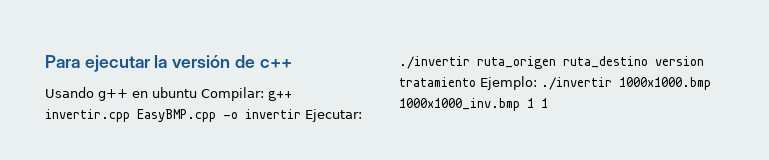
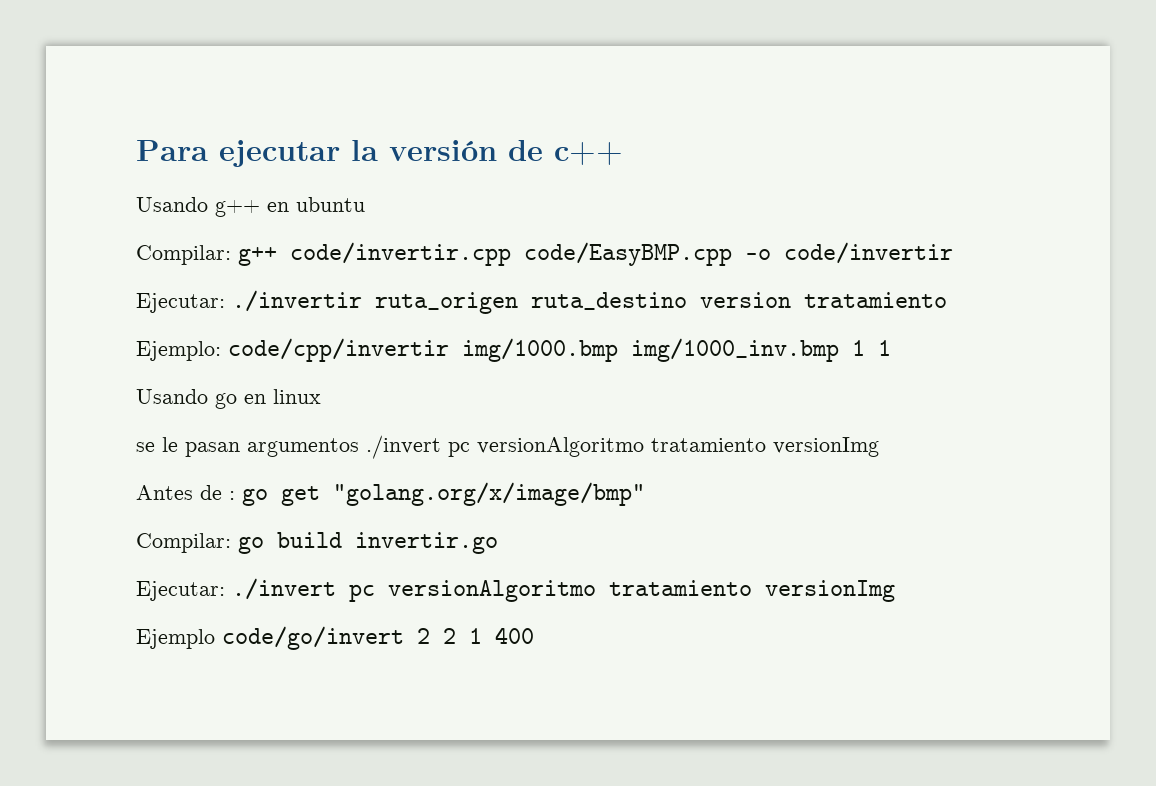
- Usando g++ en ubuntu Compilar: g++ invertir.cpp EasyBMP.cpp -o invertir Ejecutar: ./invertir ruta_origen ruta_destino version tratamiento Ejemplo: ./invertir 1000x1000.bmp 1000x1000_inv.bmp 1 1
+ Usando g++ en ubuntu
+ Compilar: g++ code/invertir.cpp code/EasyBMP.cpp -o code/invertir
+ Ejecutar: ./invertir ruta_origen ruta_destino version tratamiento
+ Ejemplo: code/cpp/invertir img/1000.bmp img/1000_inv.bmp 1 1
+ Usando go en linux
+ se le pasan argumentos ./invert pc versionAlgoritmo tratamiento versionImg
+ Antes de : go get "golang.org/x/image/bmp"
+ Compilar: go build invertir.go
+ Ejecutar: ./invert pc versionAlgoritmo tratamiento versionImg
+ Ejemplo code/go/invert 2 2 1 400

